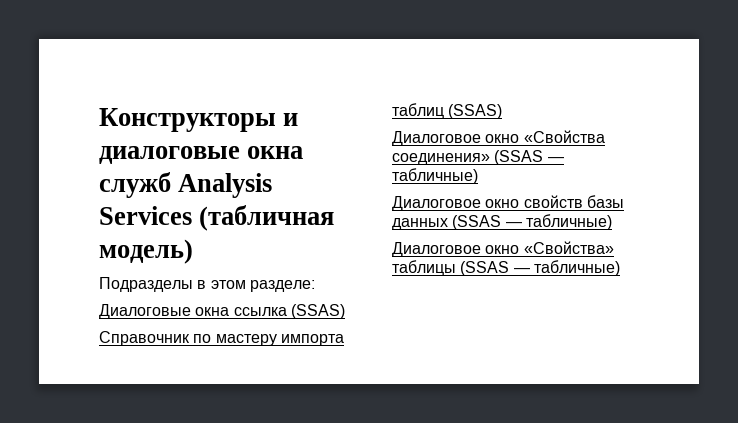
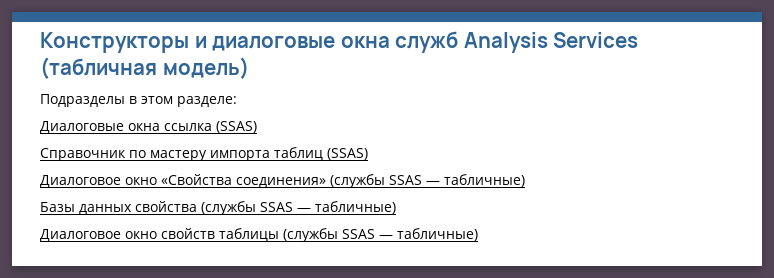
- Диалоговое окно «Свойства соединения» (SSAS — табличные)
+ Диалоговое окно «Свойства соединения» (службы SSAS — табличные)
+ Базы данных свойства (службы SSAS — табличные)
- Диалоговое окно свойств базы данных (SSAS — табличные)
- Диалоговое окно «Свойства» таблицы (SSAS — табличные)
+ Диалоговое окно свойств таблицы (службы SSAS — табличные)

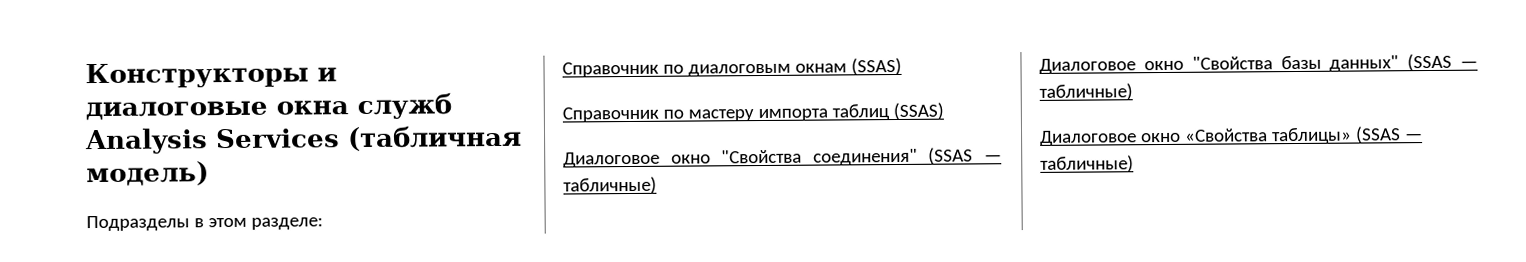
- Диалоговые окна ссылка (SSAS)
+ Справочник по диалоговым окнам (SSAS)
- Диалоговое окно «Свойства соединения» (службы SSAS — табличные)
- Базы данных свойства (службы SSAS — табличные)
- Диалоговое окно свойств таблицы (службы SSAS — табличные)
+ Диалоговое окно "Свойства соединения" (SSAS — табличные)
+ Диалоговое окно "Свойства базы данных" (SSAS — табличные)
+ Диалоговое окно «Свойства таблицы» (SSAS — табличные)

